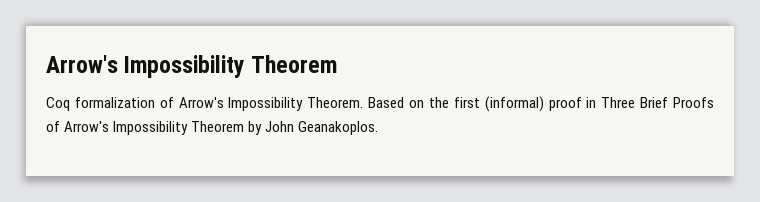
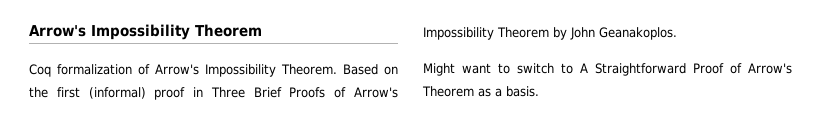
+ Might want to switch to A Straightforward Proof of Arrow's Theorem as a basis.

